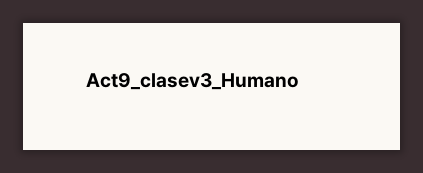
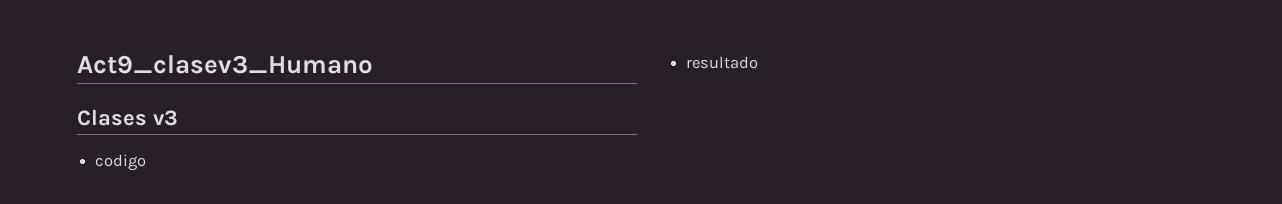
+ Clases v3
+ codigo
+ resultado

